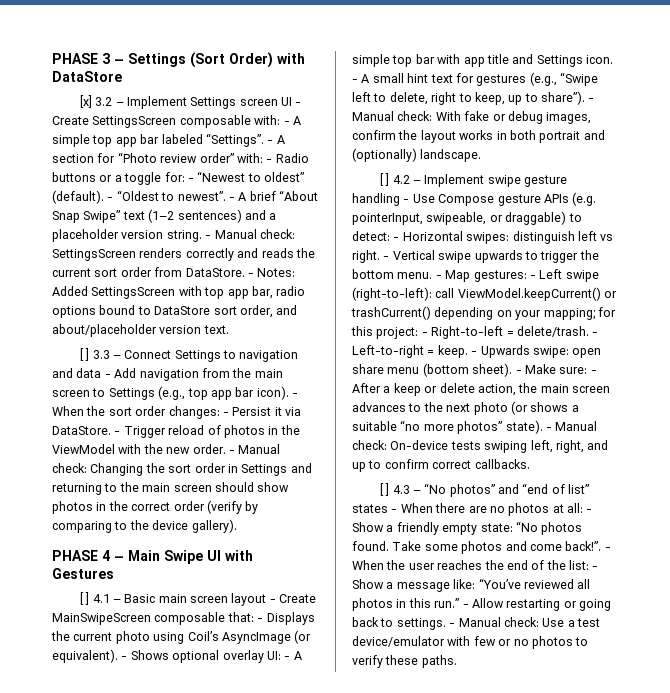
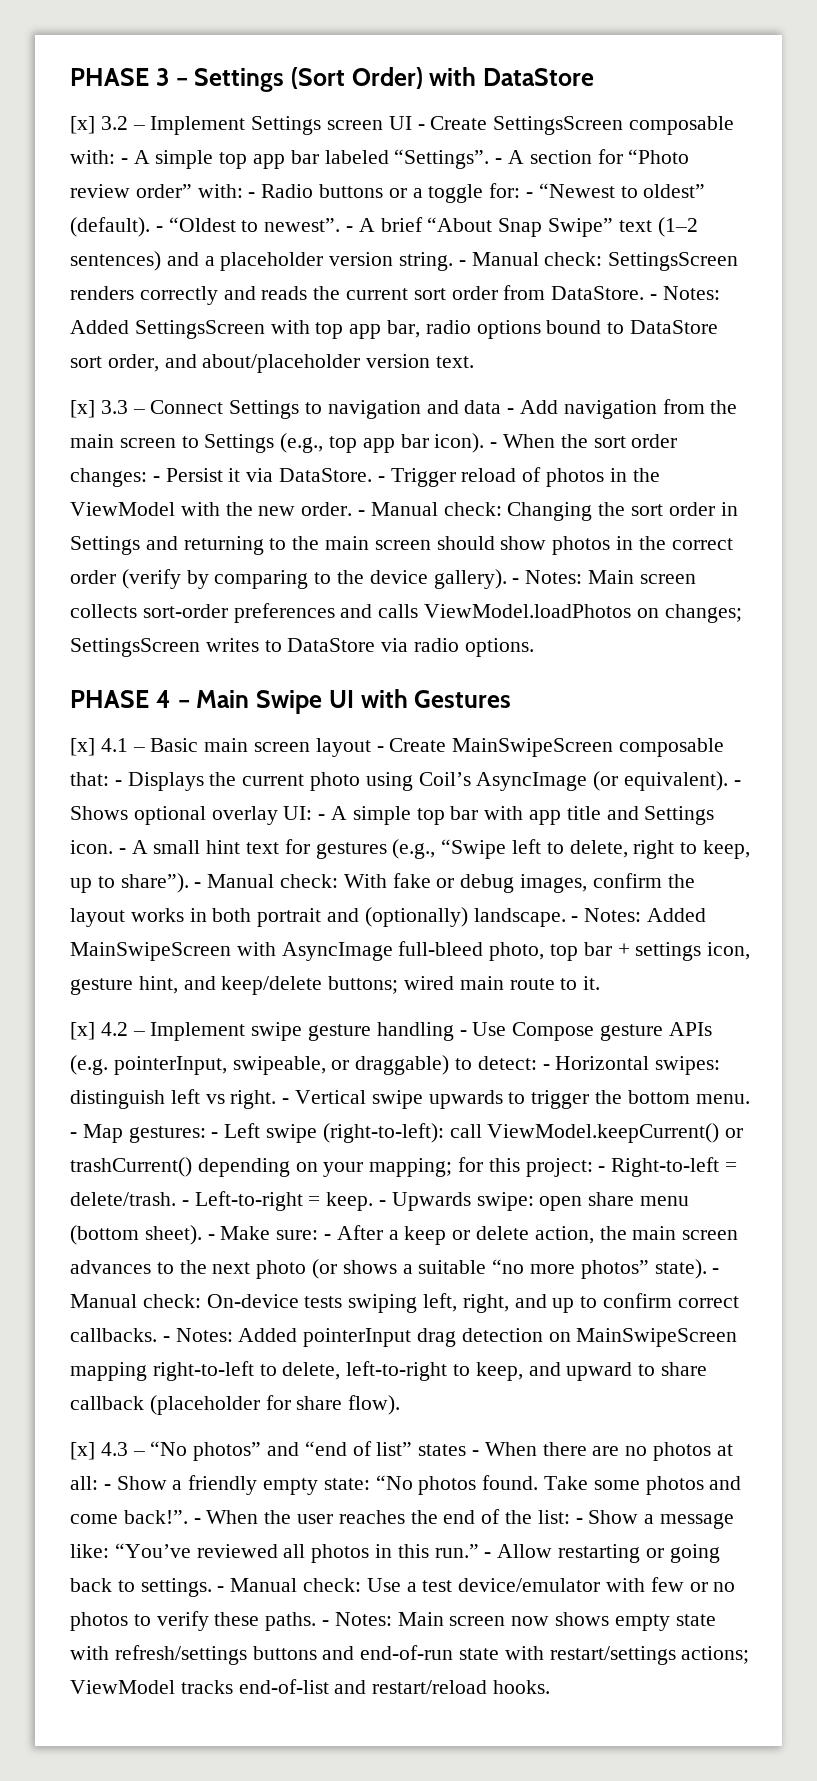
- [ ] 3.3 – Connect Settings to navigation and data - Add navigation from the main screen to Settings (e.g., top app bar icon).
+ [x] 3.3 – Connect Settings to navigation and data - Add navigation from the main screen to Settings (e.g., top app bar icon).
+ - Notes: Main screen collects sort-order preferences and calls ViewModel.loadPhotos on changes; SettingsScreen writes to DataStore via radio options.
- [ ] 4.1 – Basic main screen layout - Create MainSwipeScreen composable that: - Displays the current photo using Coil’s AsyncImage (or equivalent).
+ [x] 4.1 – Basic main screen layout - Create MainSwipeScreen composable that: - Displays the current photo using Coil’s AsyncImage (or equivalent).
- - Manual check: With fake or debug images, confirm the layout works in both portrait and (optionally) landscape.
- [ ] 4.2 – Implement swipe gesture handling - Use Compose gesture APIs (e.g. pointerInput, swipeable, or draggable) to detect: - Horizontal swipes: distinguish left vs right.
+ - Manual check: With fake or debug images, confirm the layout works in both portrait and (optionally) landscape. - Notes: Added MainSwipeScreen with AsyncImage full-bleed photo, top bar + settings icon, gesture hint, and keep/delete buttons; wired main route to it.
+ [x] 4.2 – Implement swipe gesture handling - Use Compose gesture APIs (e.g. pointerInput, swipeable, or draggable) to detect: - Horizontal swipes: distinguish left vs right.
- - Manual check: On-device tests swiping left, right, and up to confirm correct callbacks.
- [ ] 4.3 – “No photos” and “end of list” states - When there are no photos at all: - Show a friendly empty state: “No photos found.
+ - Manual check: On-device tests swiping left, right, and up to confirm correct callbacks. - Notes: Added pointerInput drag detection on MainSwipeScreen mapping right-to-left to delete, left-to-right to keep, and upward to share callback (placeholder for share flow).
+ [x] 4.3 – “No photos” and “end of list” states - When there are no photos at all: - Show a friendly empty state: “No photos found.
+ - Notes: Main screen now shows empty state with refresh/settings buttons and end-of-run state with restart/settings actions; ViewModel tracks end-of-list and restart/reload hooks.

